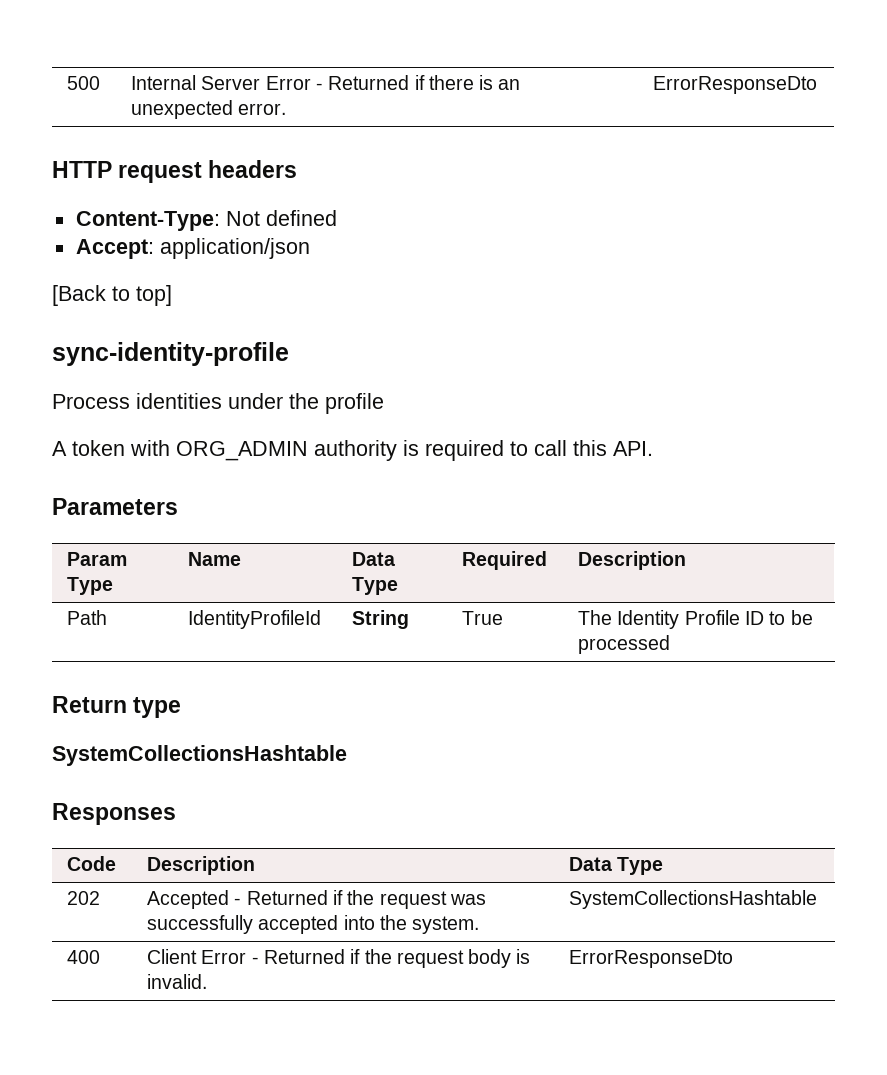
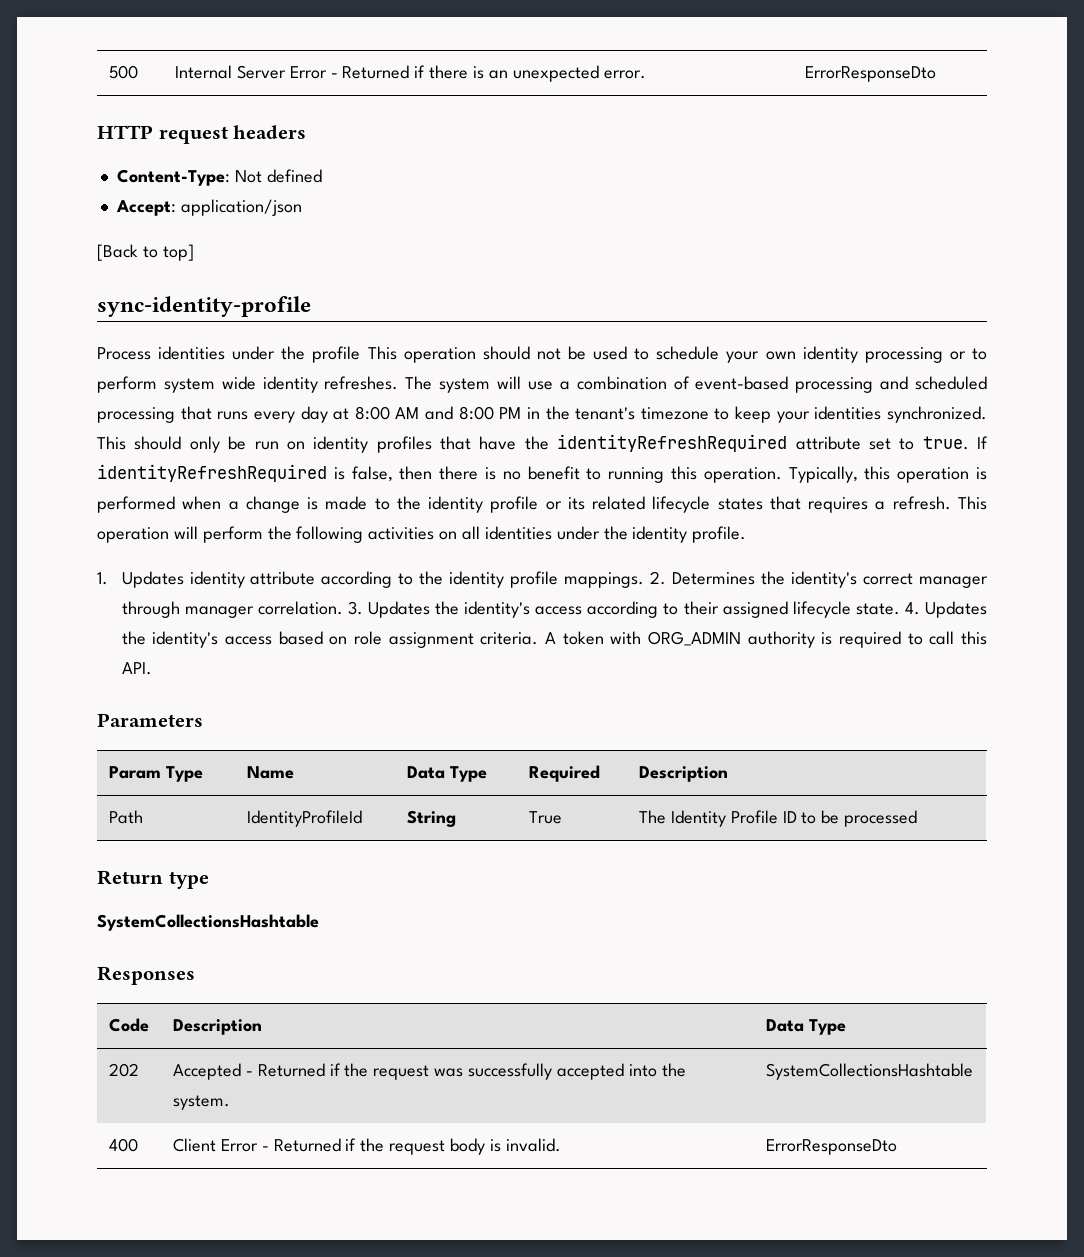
- Process identities under the profile
- A token with ORG_ADMIN authority is required to call this API.
+ Process identities under the profile This operation should not be used to schedule your own identity processing or to perform system wide identity refreshes. The system will use a combination of event-based processing and scheduled processing that runs every day at 8:00 AM and 8:00 PM in the tenant's timezone to keep your identities synchronized. This should only be run on identity profiles that have the identityRefreshRequired attribute set to true. If identityRefreshRequired is false, then there is no benefit to running this operation. Typically, this operation is performed when a change is made to the identity profile or its related lifecycle states that requires a refresh. This operation will perform the following activities on all identities under the identity profile.
+ 1. Updates identity attribute according to the identity profile mappings. 2. Determines the identity's correct manager through manager correlation. 3. Updates the identity's access according to their assigned lifecycle state. 4. Updates the identity's access based on role assignment criteria. A token with ORG_ADMIN authority is required to call this API.

